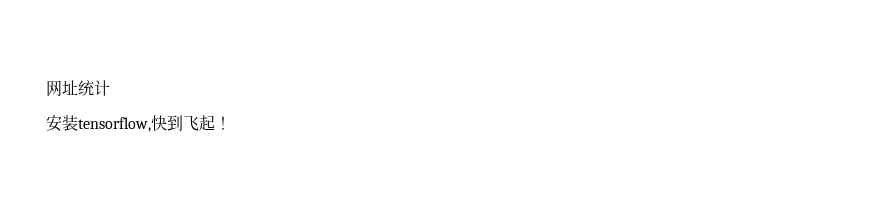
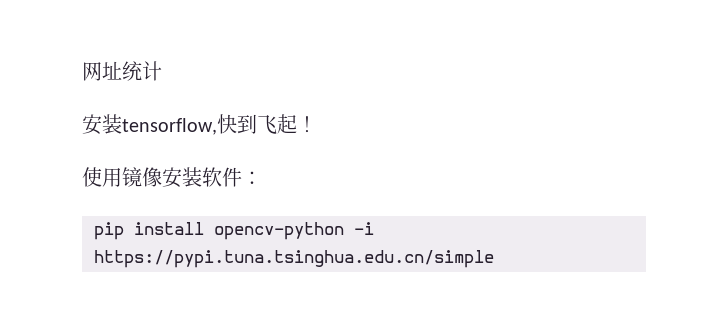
+ 使用镜像安装软件：
+ pip install opencv-python -i https://pypi.tuna.tsinghua.edu.cn/simple

